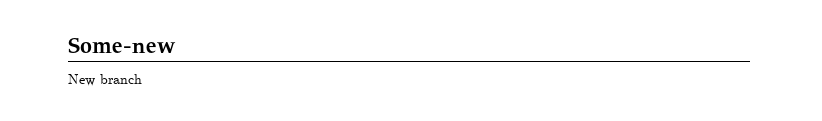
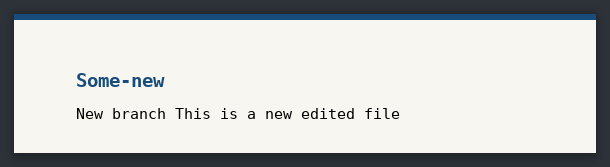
- New branch
+ New branch This is a new edited file

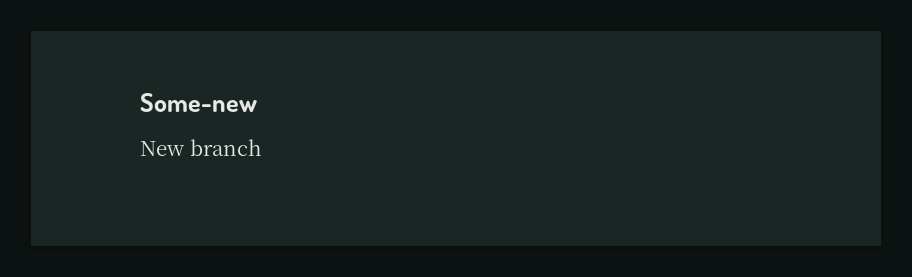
- New branch This is a new edited file
+ New branch

